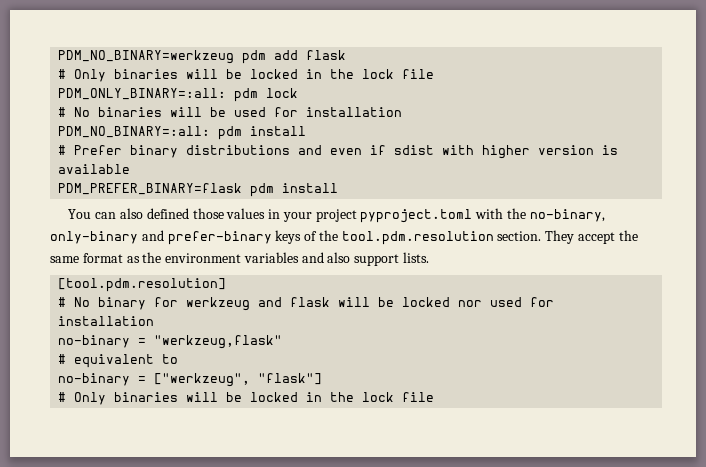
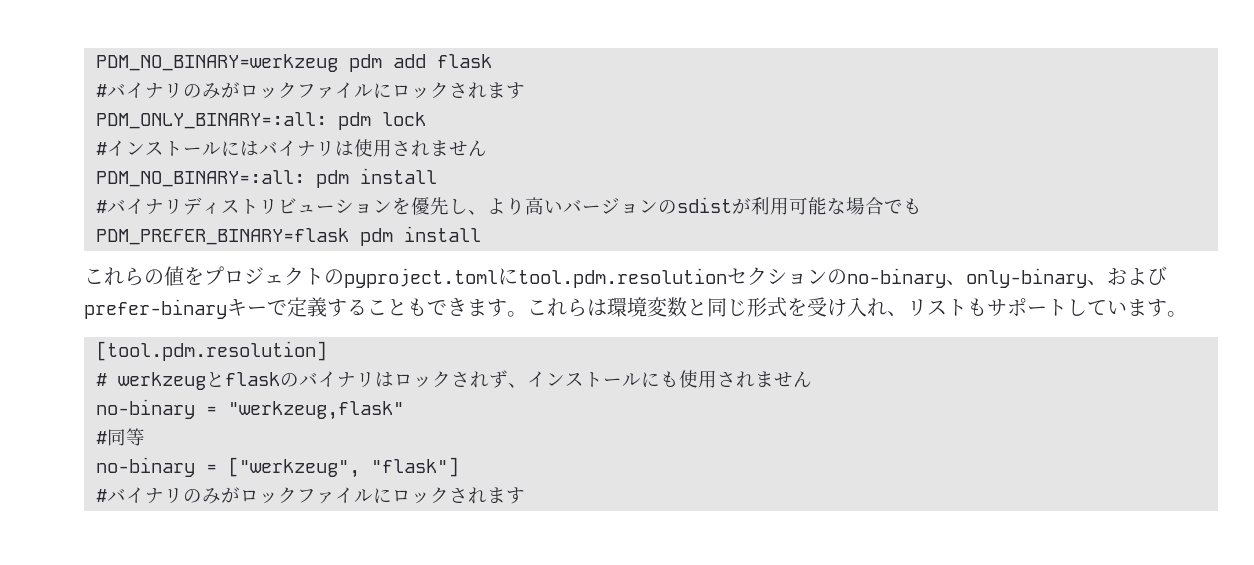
  PDM_NO_BINARY=werkzeug pdm add flask
- # Only binaries will be locked in the lock file
+ #バイナリのみがロックファイルにロックされます
  PDM_ONLY_BINARY=:all: pdm lock
- # No binaries will be used for installation
+ #インストールにはバイナリは使用されません
  PDM_NO_BINARY=:all: pdm install
- # Prefer binary distributions and even if sdist with higher version is available
+ #バイナリディストリビューションを優先し、より高いバージョンのsdistが利用可能な場合でも
  PDM_PREFER_BINARY=flask pdm install
- You can also defined those values in your project pyproject.toml with the no-binary, only-binary and prefer-binary keys of the tool.pdm.resolution section. They accept the same format as the environment variables and also support lists.
+ これらの値をプロジェクトのpyproject.tomlにtool.pdm.resolutionセクションのno-binary、only-binary、およびprefer-binaryキーで定義することもできます。これらは環境変数と同じ形式を受け入れ、リストもサポートしています。
  [tool.pdm.resolution]
- # No binary for werkzeug and flask will be locked nor used for installation
+ # werkzeugとflaskのバイナリはロックされず、インストールにも使用されません
- # equivalent to
+ #同等
  no-binary = ["werkzeug", "flask"]
- # Only binaries will be locked in the lock file
+ #バイナリのみがロックファイルにロックされます

